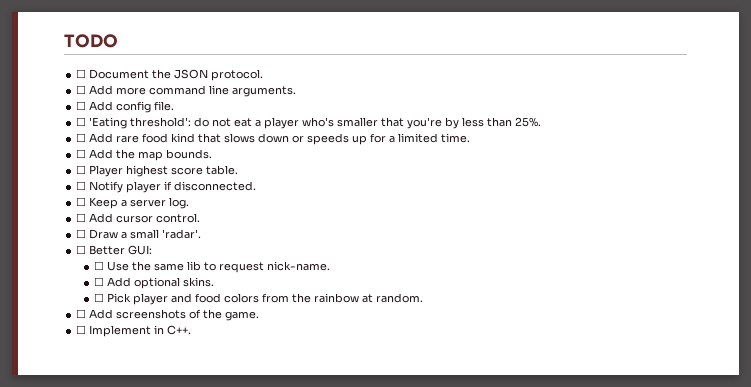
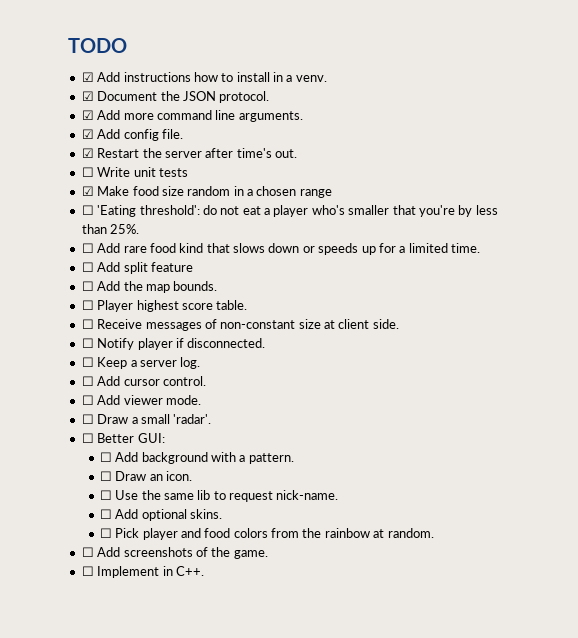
- ☐ Document the JSON protocol.
+ ☑ Add instructions how to install in a venv.
+ ☑ Document the JSON protocol.
- ☐ Add more command line arguments.
+ ☑ Add more command line arguments.
- ☐ Add config file.
+ ☑ Add config file.
+ ☑ Restart the server after time's out.
+ ☐ Write unit tests
+ ☑ Make food size random in a chosen range
+ ☐ Add split feature
+ ☐ Receive messages of non-constant size at client side.
+ ☐ Add viewer mode.
+ ☐ Add background with a pattern.
+ ☐ Draw an icon.

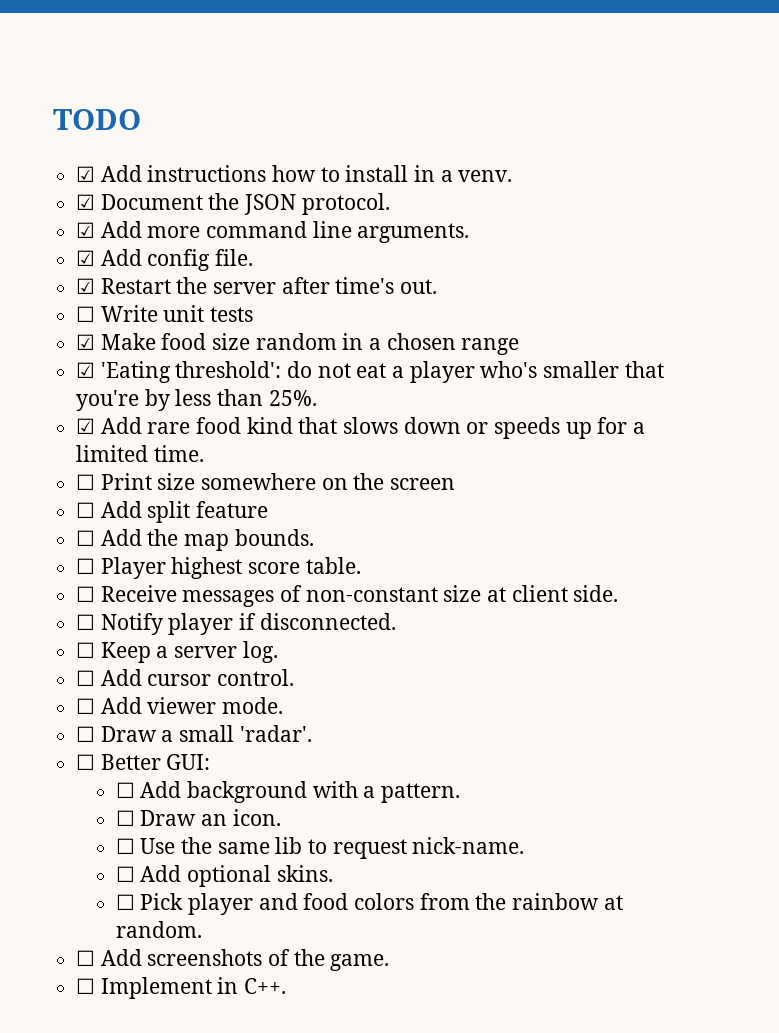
- ☐ 'Eating threshold': do not eat a player who's smaller that you're by less than 25%.
+ ☑ 'Eating threshold': do not eat a player who's smaller that you're by less than 25%.
- ☐ Add rare food kind that slows down or speeds up for a limited time.
+ ☑ Add rare food kind that slows down or speeds up for a limited time.
+ ☐ Print size somewhere on the screen

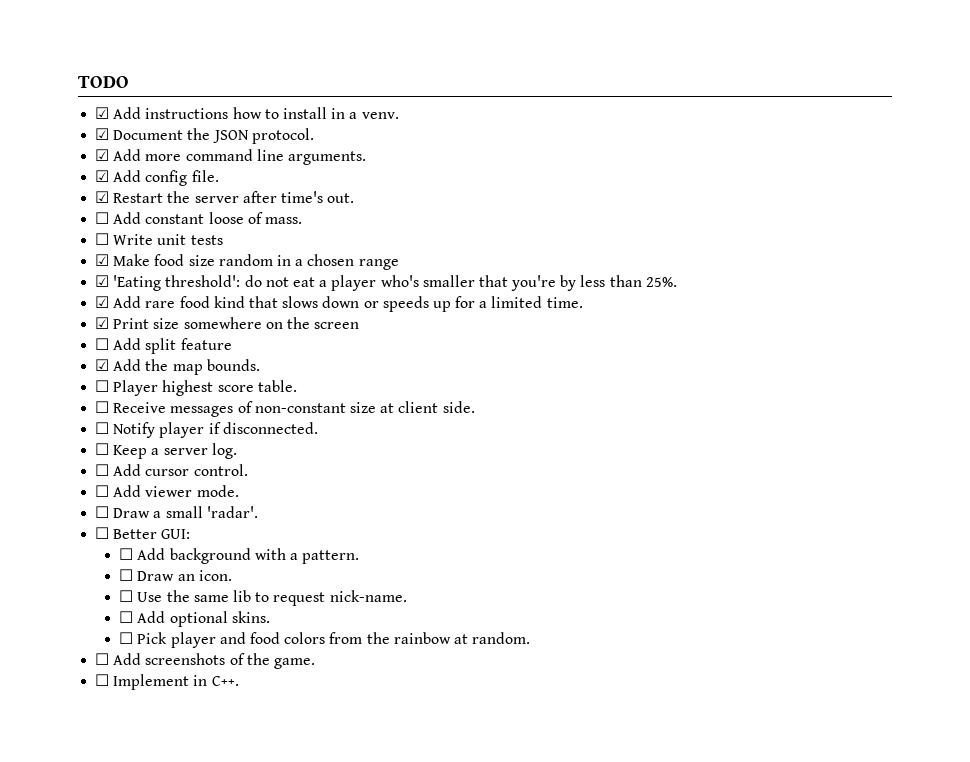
+ ☐ Add constant loose of mass.
- ☐ Print size somewhere on the screen
+ ☑ Print size somewhere on the screen
- ☐ Add the map bounds.
+ ☑ Add the map bounds.

